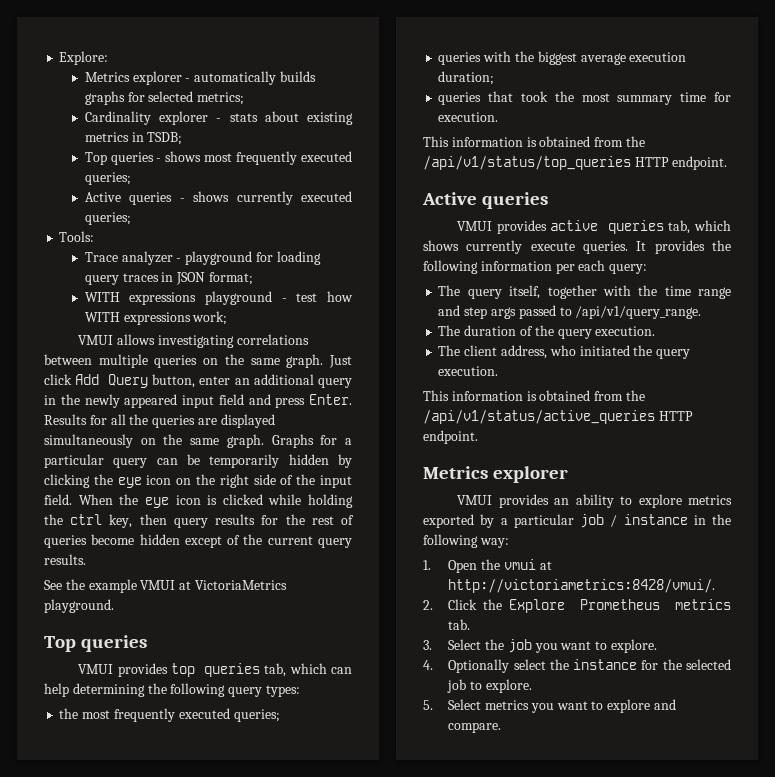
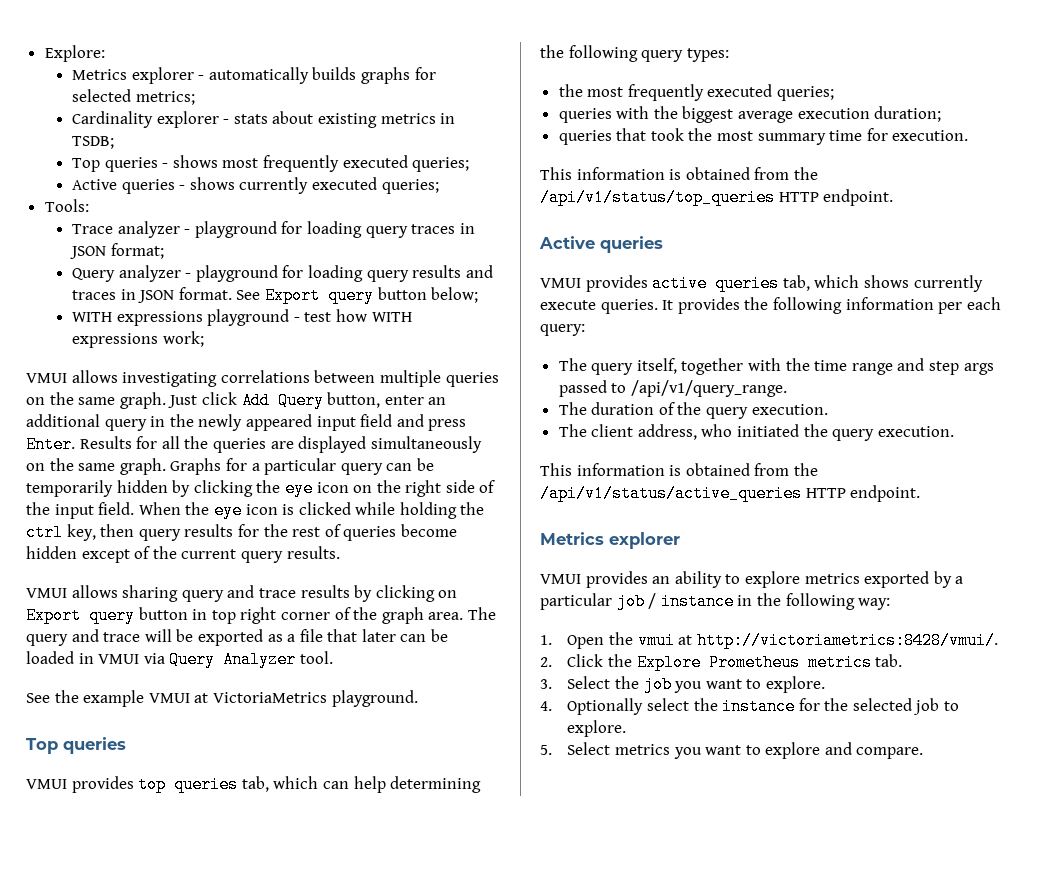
+ Query analyzer - playground for loading query results and traces in JSON format. See Export query button below;
+ VMUI allows sharing query and trace results by clicking on Export query button in top right corner of the graph area. The query and trace will be exported as a file that later can be loaded in VMUI via Query Analyzer tool.

